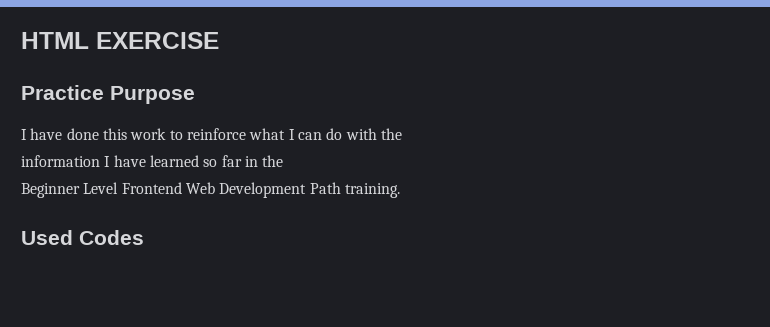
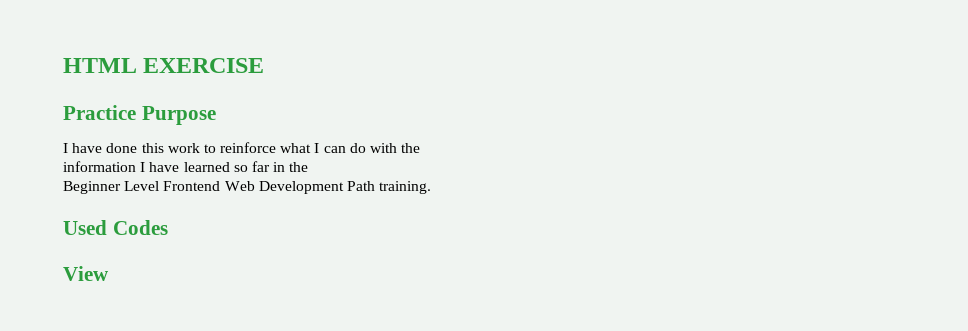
+ View

